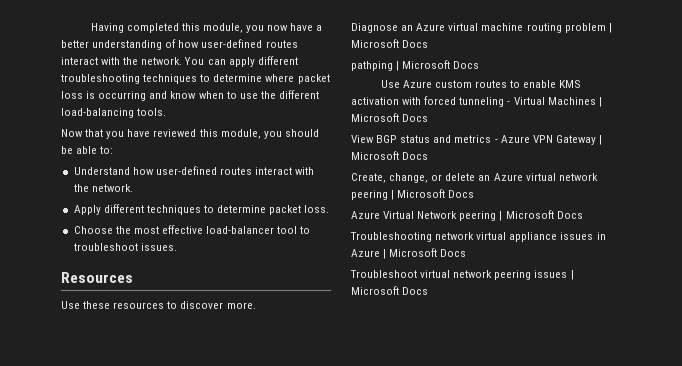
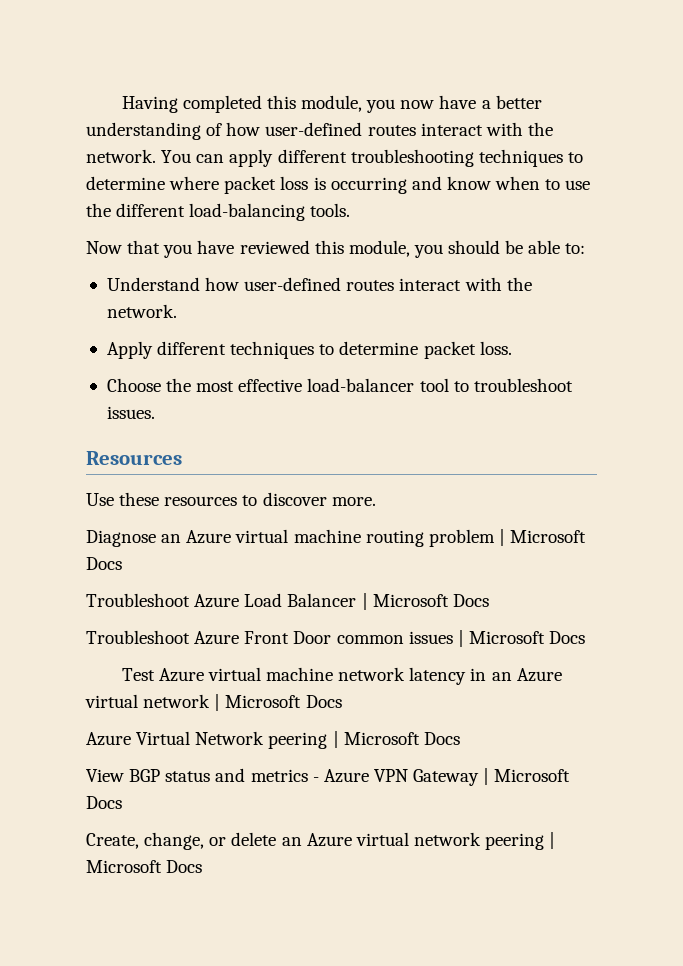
- pathping | Microsoft Docs
- Use Azure custom routes to enable KMS activation with forced tunneling - Virtual Machines | Microsoft Docs
+ Troubleshoot Azure Load Balancer | Microsoft Docs
+ Troubleshoot Azure Front Door common issues | Microsoft Docs
+ Test Azure virtual machine network latency in an Azure virtual network | Microsoft Docs
+ Azure Virtual Network peering | Microsoft Docs
- Azure Virtual Network peering | Microsoft Docs
- Troubleshooting network virtual appliance issues in Azure | Microsoft Docs
- Troubleshoot virtual network peering issues | Microsoft Docs

